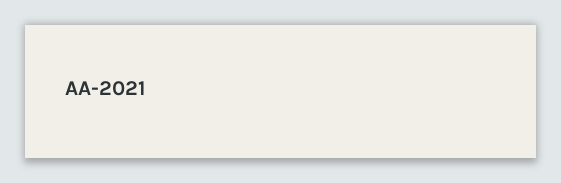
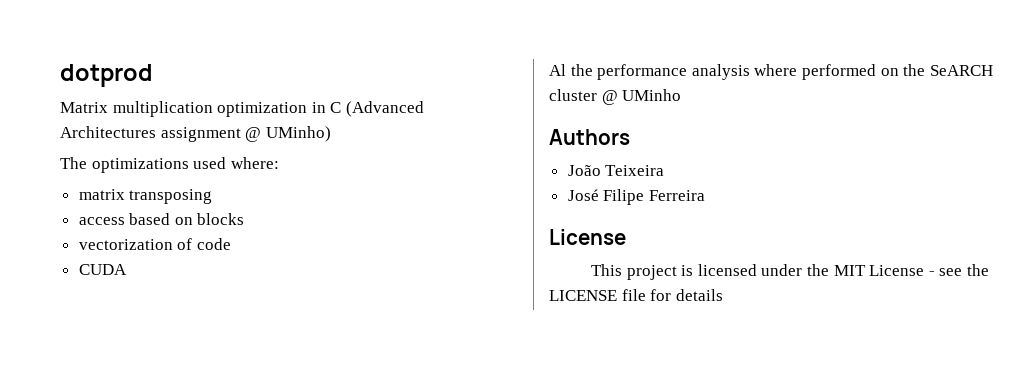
- AA-2021
+ dotprod
+ Matrix multiplication optimization in C (Advanced Architectures assignment @ UMinho)
+ The optimizations used where:
+ matrix transposing
+ access based on blocks
+ vectorization of code
+ CUDA
+ Al the performance analysis where performed on the SeARCH cluster @ UMinho
+ Authors
+ João Teixeira
+ José Filipe Ferreira
+ License
+ This project is licensed under the MIT License - see the LICENSE file for details

